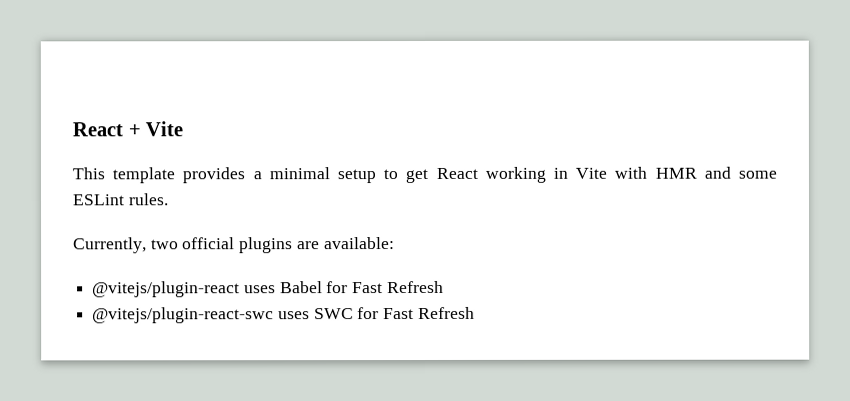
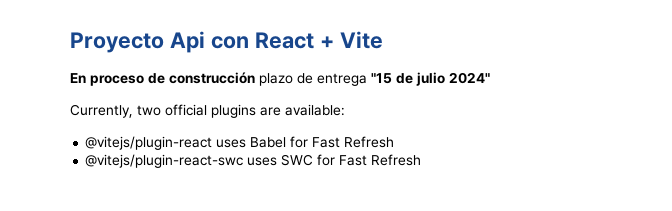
- React + Vite
+ Proyecto Api con React + Vite
- This template provides a minimal setup to get React working in Vite with HMR and some ESLint rules.
+ En proceso de construcción plazo de entrega "15 de julio 2024"

